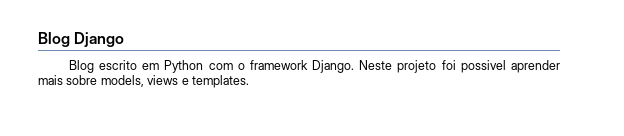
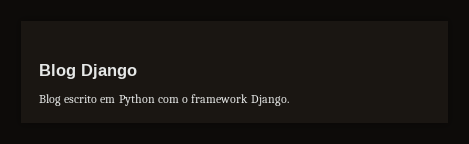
- Neste projeto foi possivel aprender mais sobre models, views e templates.

